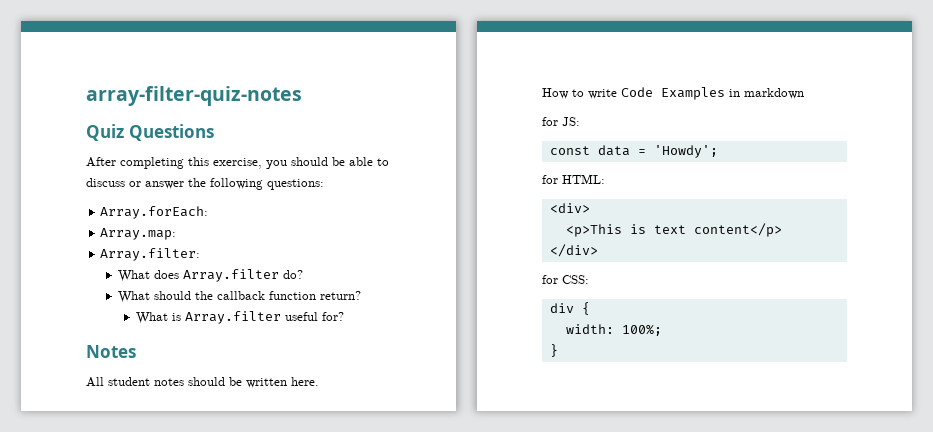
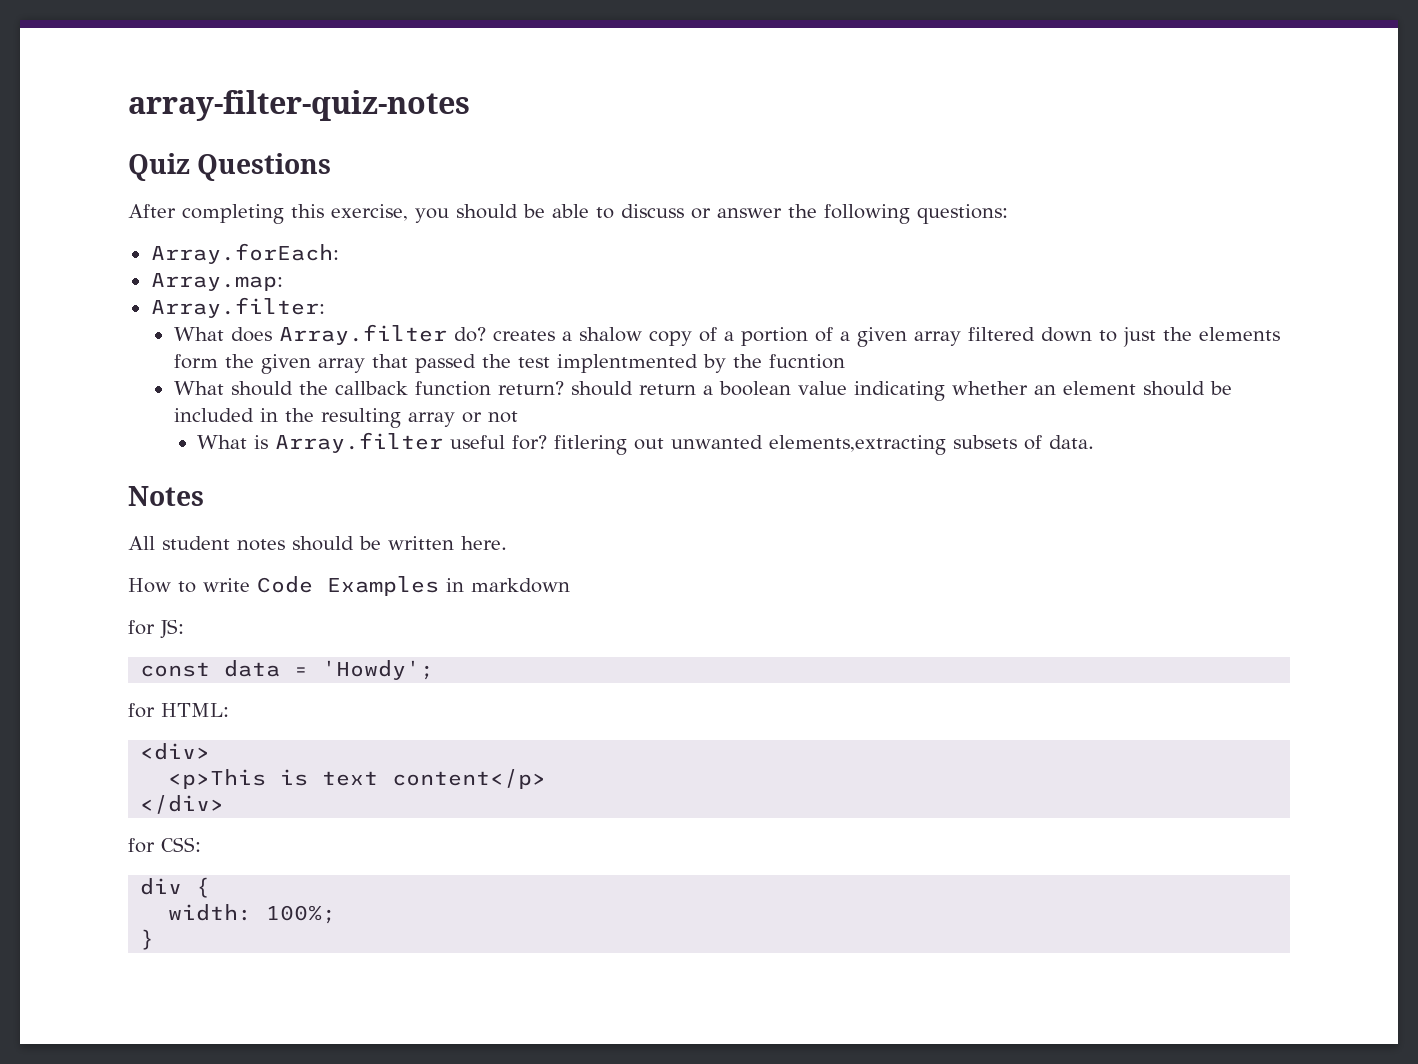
- What does Array.filter do?
+ What does Array.filter do? creates a shalow copy of a portion of a given array filtered down to just the elements form the given array that passed the test implentmented by the fucntion
- What should the callback function return?
+ What should the callback function return? should return a boolean value indicating whether an element should be included in the resulting array or not
- What is Array.filter useful for?
+ What is Array.filter useful for? fitlering out unwanted elements,extracting subsets of data.

